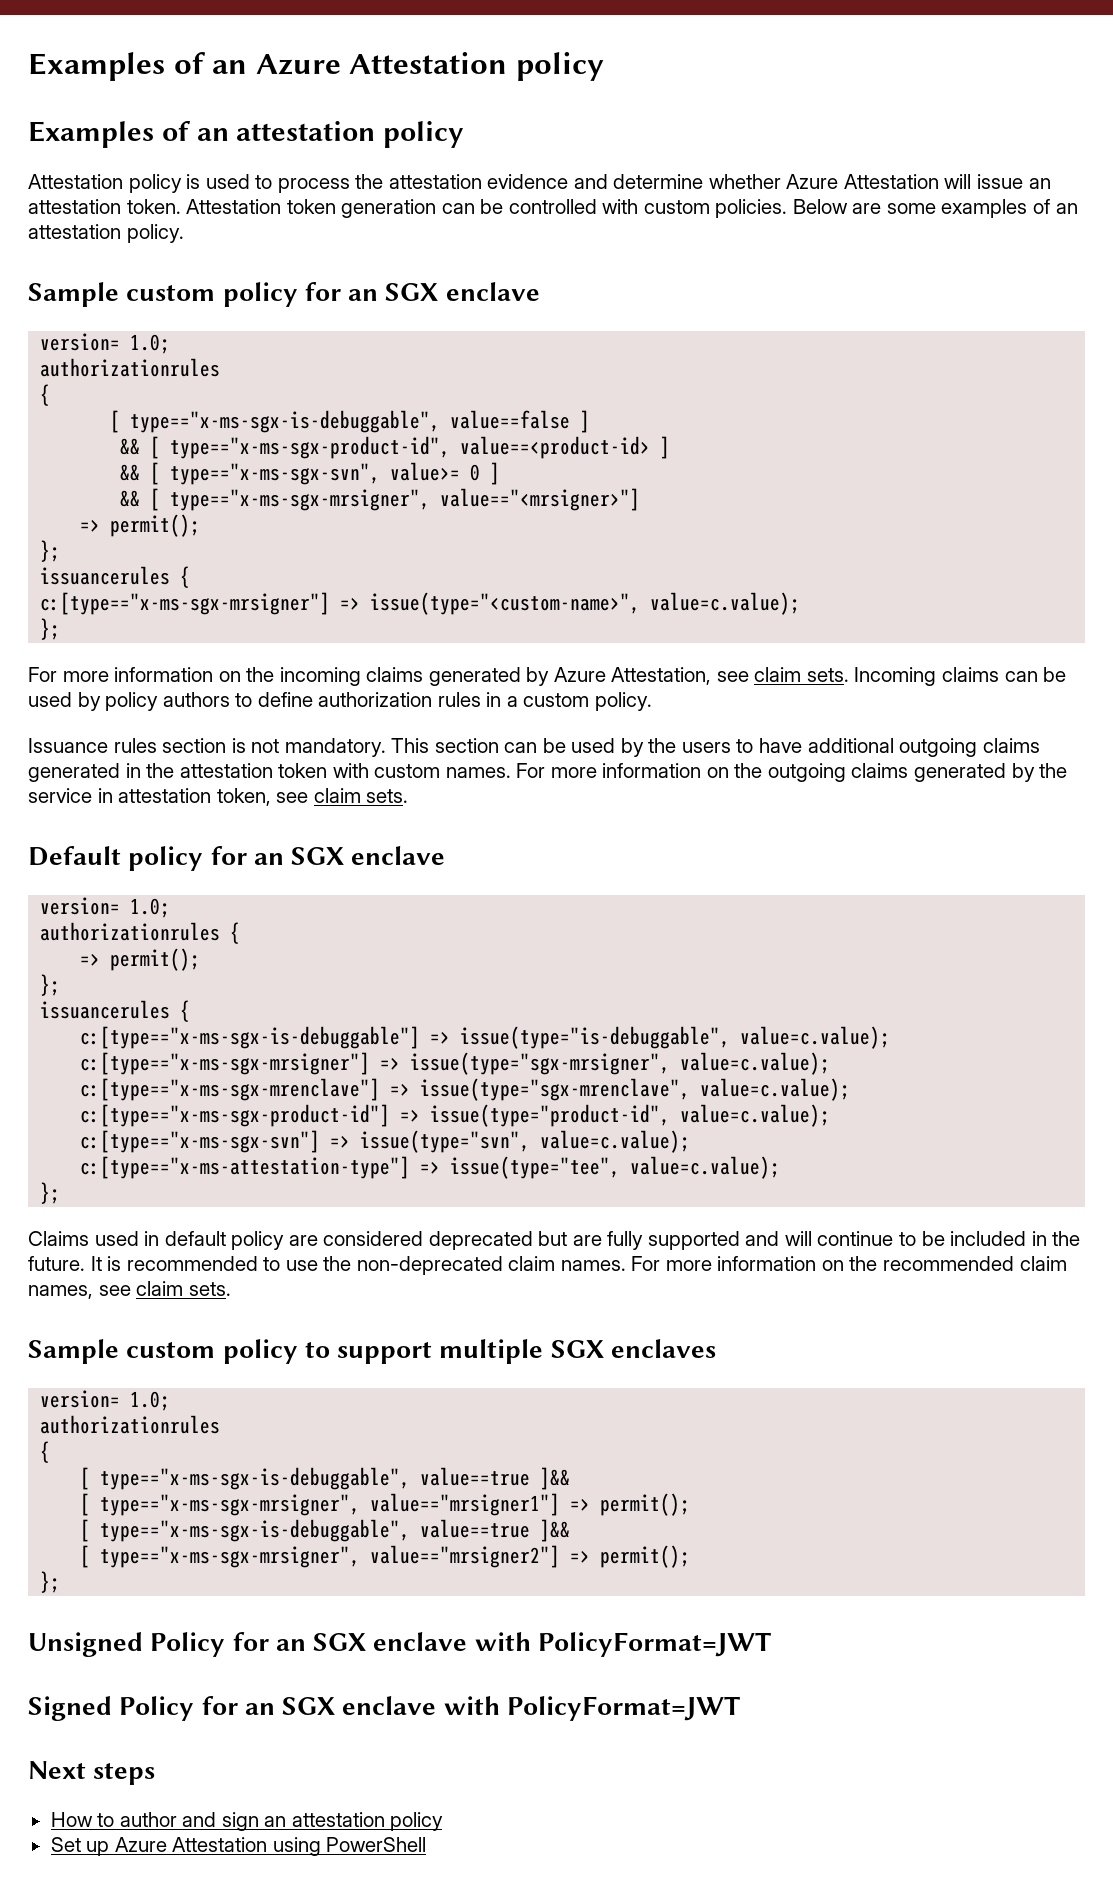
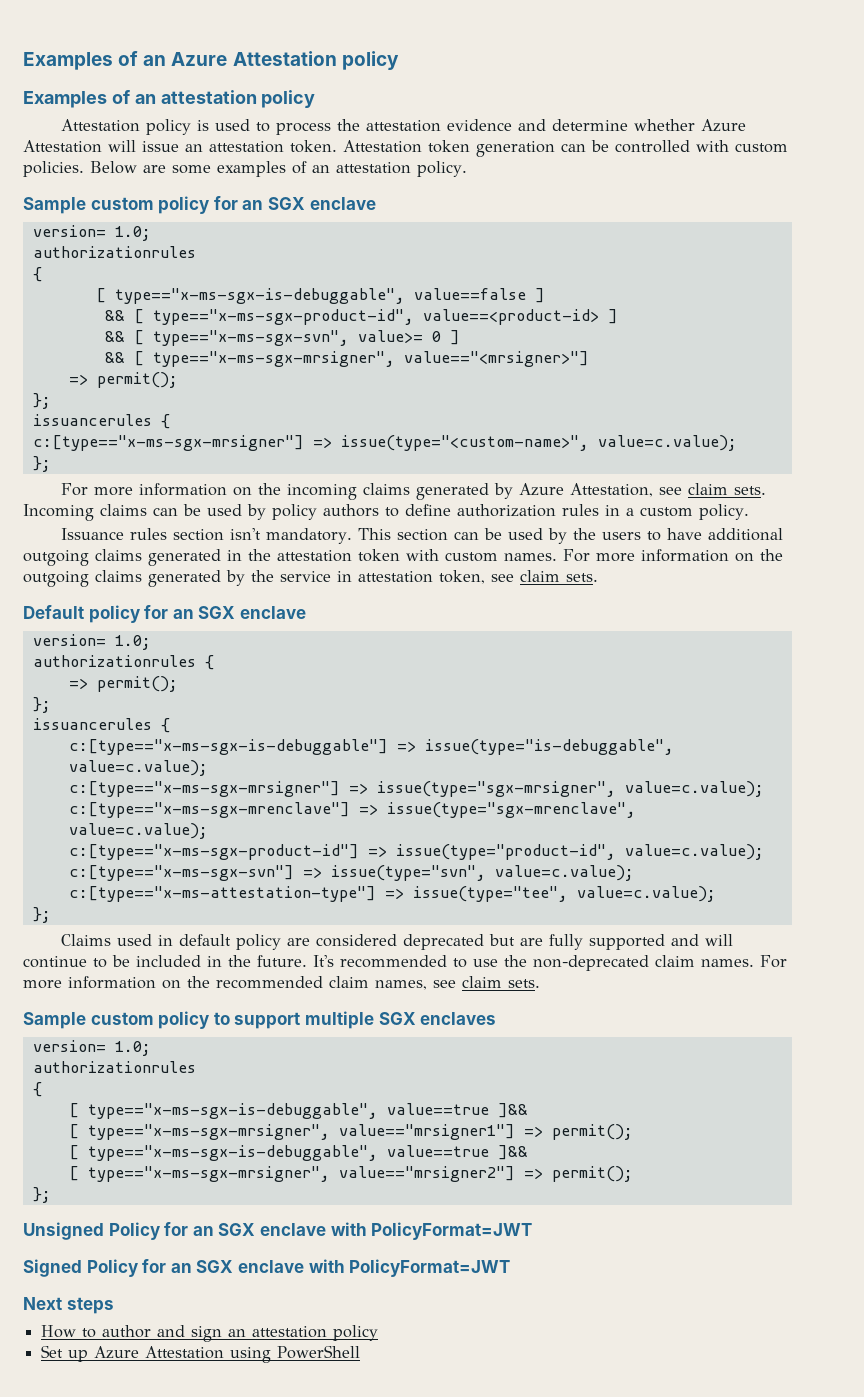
- Issuance rules section is not mandatory.
+ Issuance rules section isn't mandatory.
- It is recommended to use the non-deprecated claim names.
+ It's recommended to use the non-deprecated claim names.

